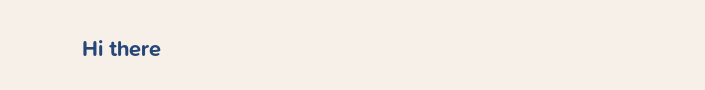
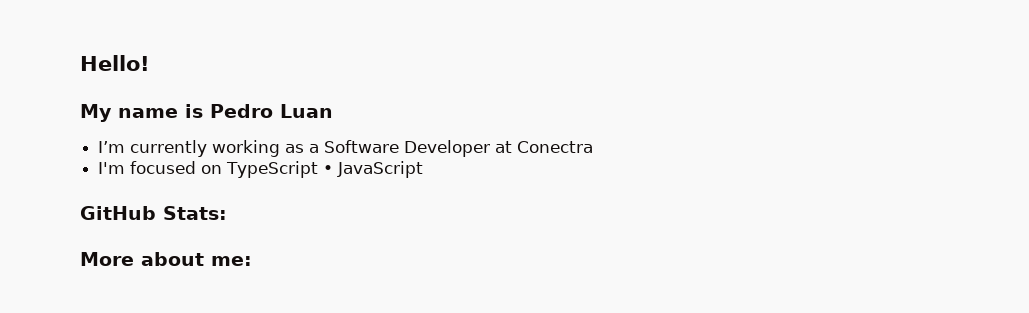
- Hi there
+ Hello!
+ My name is Pedro Luan
+ I’m currently working as a Software Developer at Conectra
+ I'm focused on TypeScript • JavaScript
+ GitHub Stats:
+ More about me:

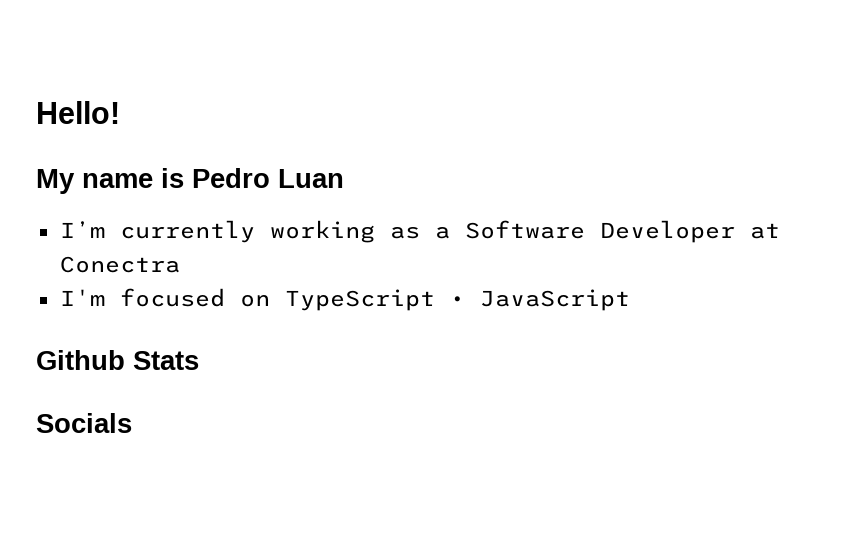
- GitHub Stats:
- More about me:
+ Github Stats
+ Socials

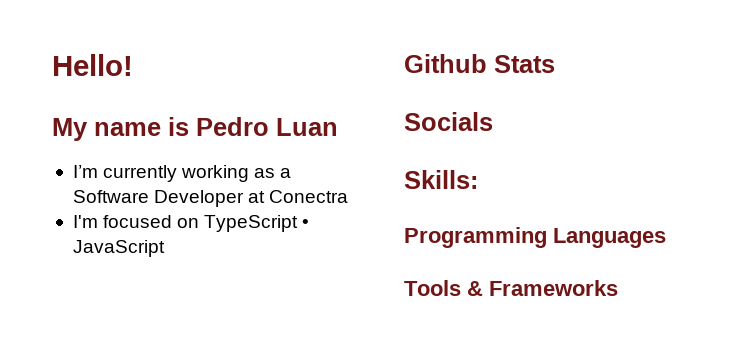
+ Skills:
+ Programming Languages
+ Tools & Frameworks

